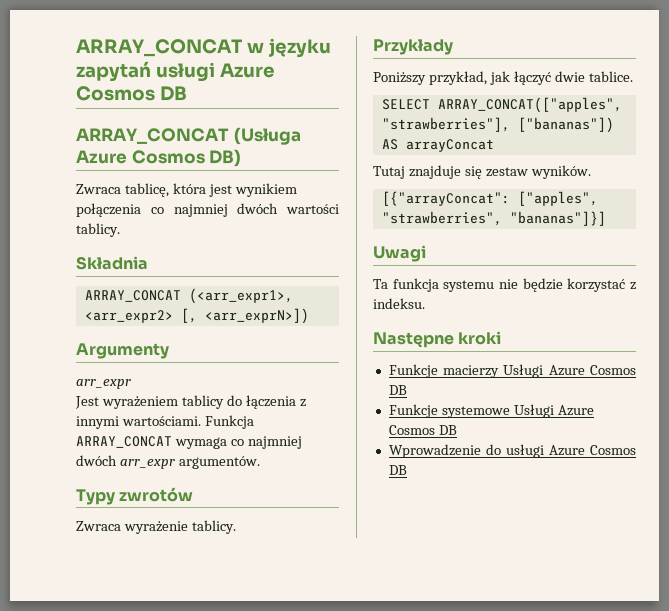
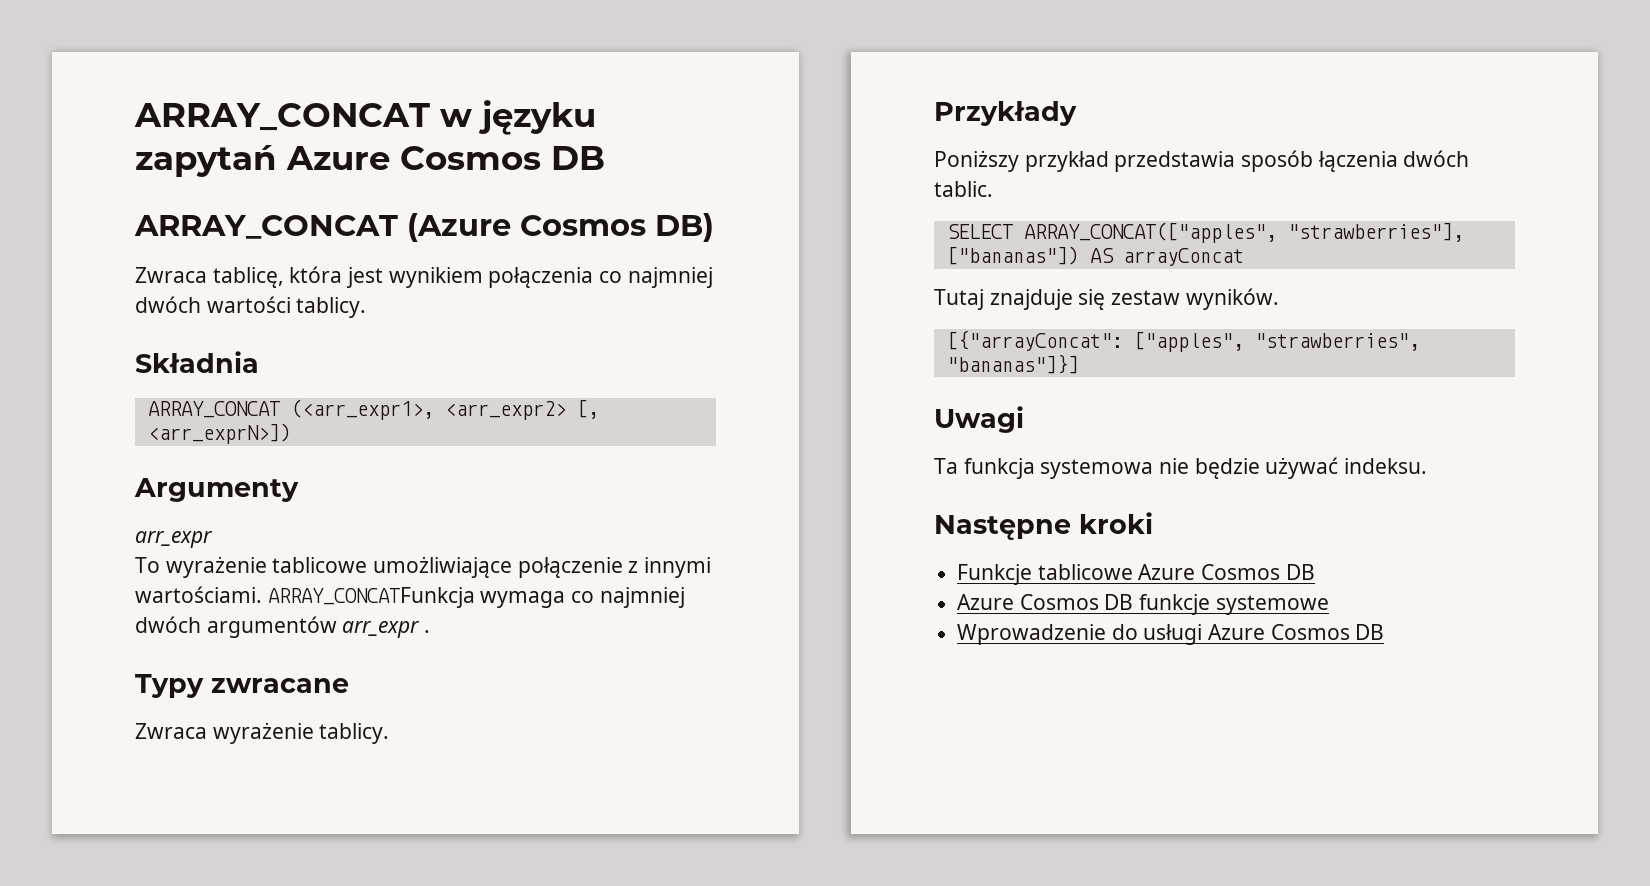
- ARRAY_CONCAT w języku zapytań usługi Azure Cosmos DB
+ ARRAY_CONCAT w języku zapytań Azure Cosmos DB
- ARRAY_CONCAT (Usługa Azure Cosmos DB)
+ ARRAY_CONCAT (Azure Cosmos DB)
- Jest wyrażeniem tablicy do łączenia z innymi wartościami.
+ To wyrażenie tablicowe umożliwiające połączenie z innymi wartościami.
- Funkcja ARRAY_CONCAT wymaga co najmniej dwóch arr_expr argumentów.
+ ARRAY_CONCATFunkcja wymaga co najmniej dwóch argumentów arr_expr .
- Typy zwrotów
+ Typy zwracane
- Poniższy przykład, jak łączyć dwie tablice.
+ Poniższy przykład przedstawia sposób łączenia dwóch tablic.
- Ta funkcja systemu nie będzie korzystać z indeksu.
+ Ta funkcja systemowa nie będzie używać indeksu.
- Funkcje macierzy Usługi Azure Cosmos DB
- Funkcje systemowe Usługi Azure Cosmos DB
+ Funkcje tablicowe Azure Cosmos DB
+ Azure Cosmos DB funkcje systemowe

